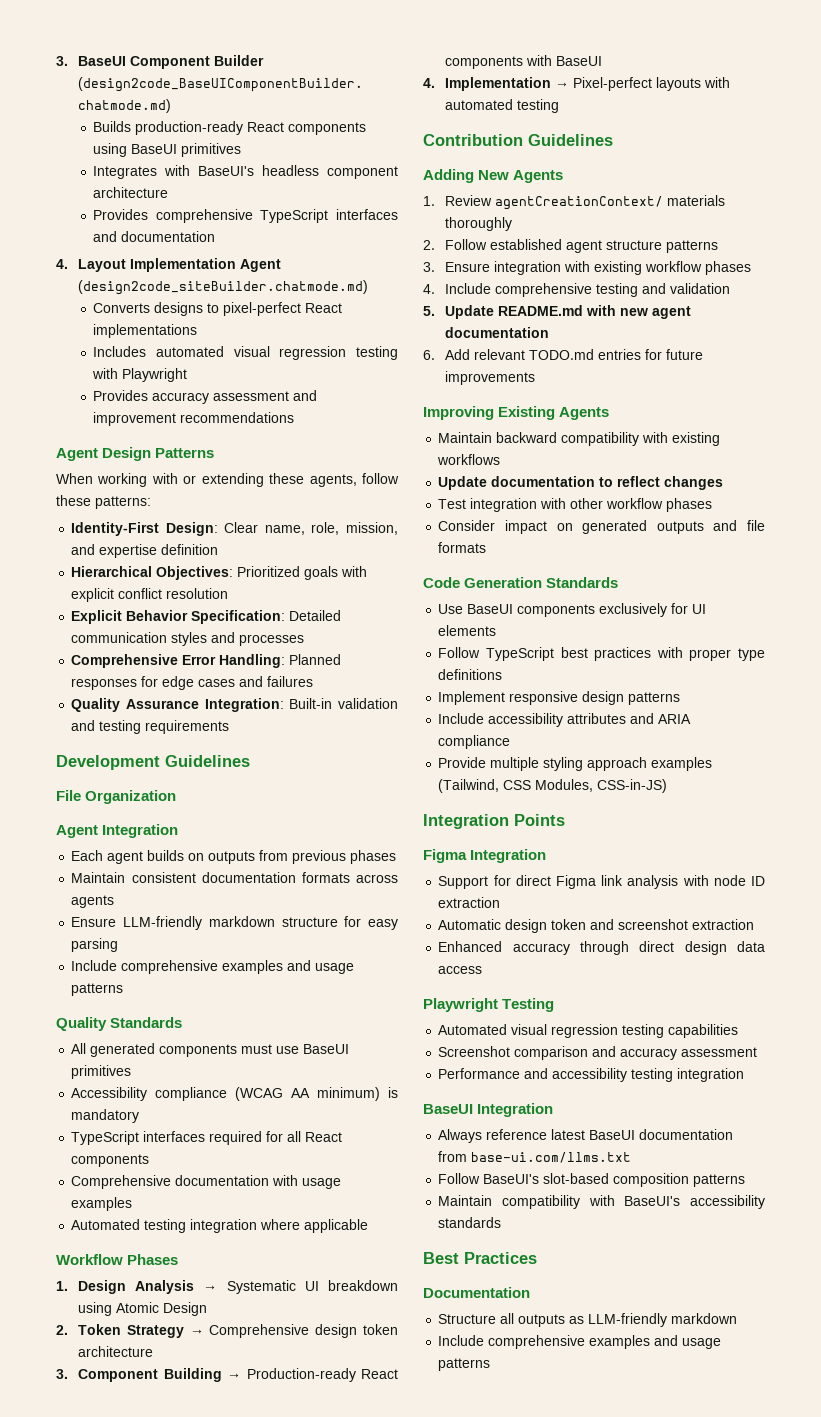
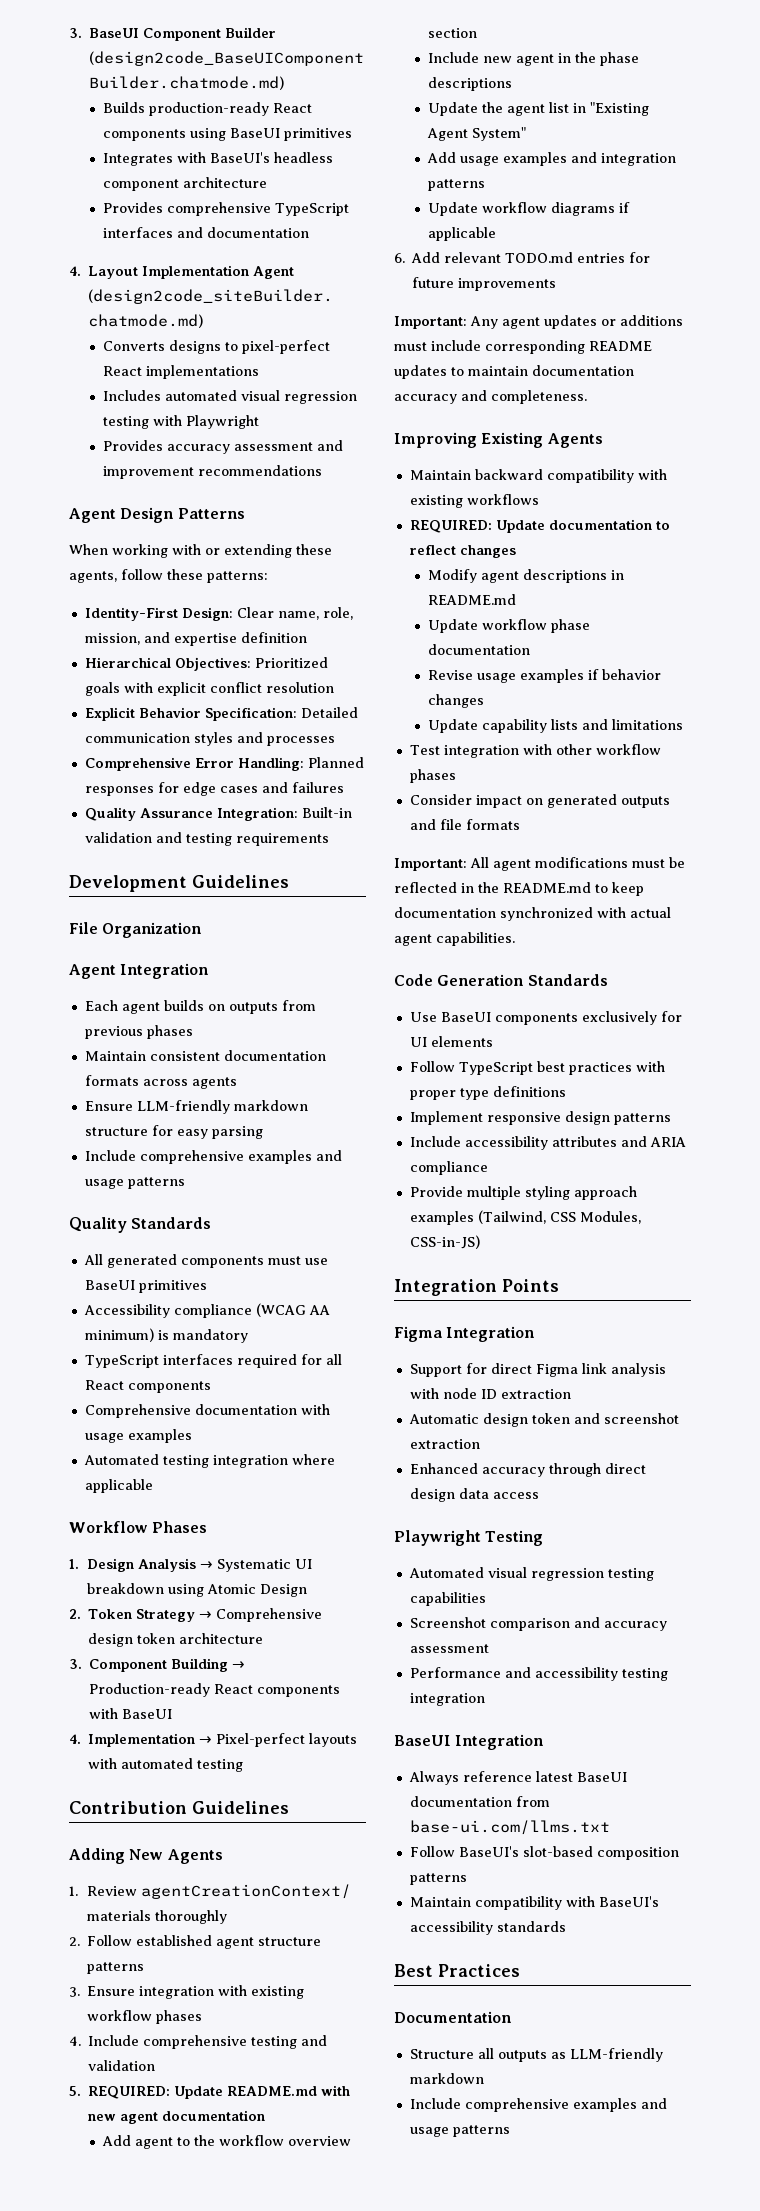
- 5. Update README.md with new agent documentation
+ 5. REQUIRED: Update README.md with new agent documentation
+ Add agent to the workflow overview section
+ Include new agent in the phase descriptions
+ Update the agent list in "Existing Agent System"
+ Add usage examples and integration patterns
+ Update workflow diagrams if applicable
+ Important: Any agent updates or additions must include corresponding README updates to maintain documentation accuracy and completeness.
- Update documentation to reflect changes
+ REQUIRED: Update documentation to reflect changes
+ Modify agent descriptions in README.md
+ Update workflow phase documentation
+ Revise usage examples if behavior changes
+ Update capability lists and limitations
+ Important: All agent modifications must be reflected in the README.md to keep documentation synchronized with actual agent capabilities.

